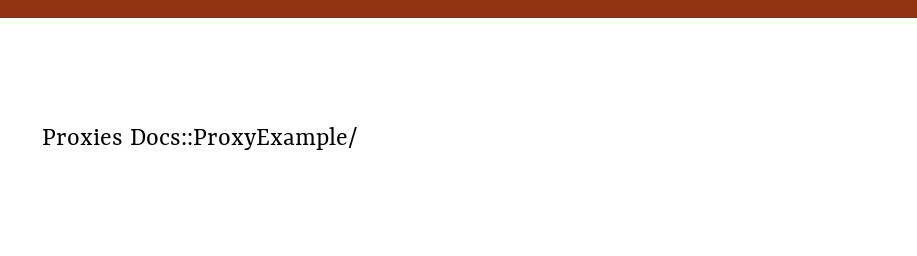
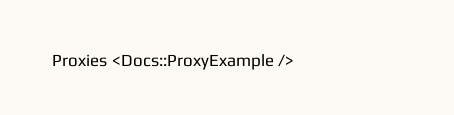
- Proxies Docs::ProxyExample/
+ Proxies <Docs::ProxyExample />

